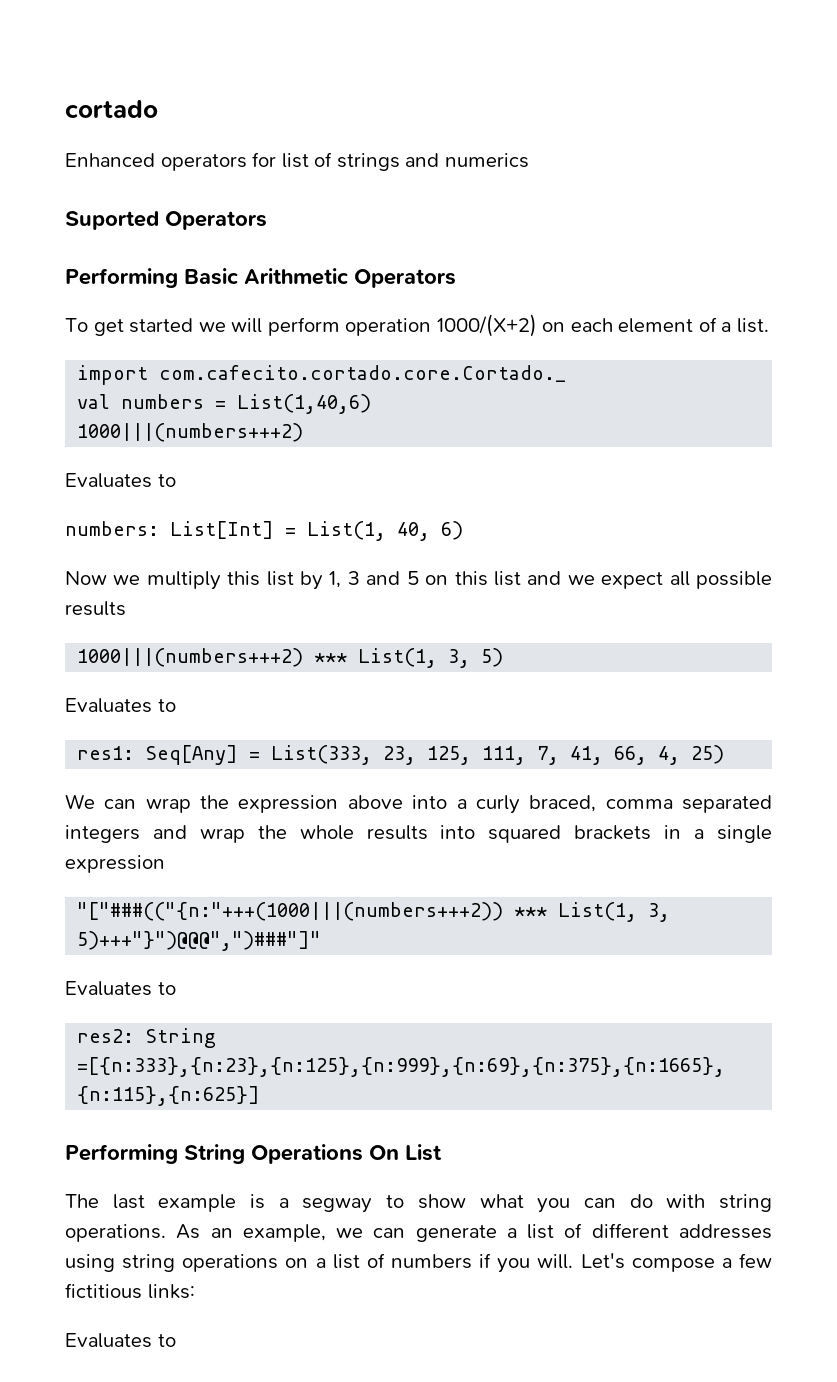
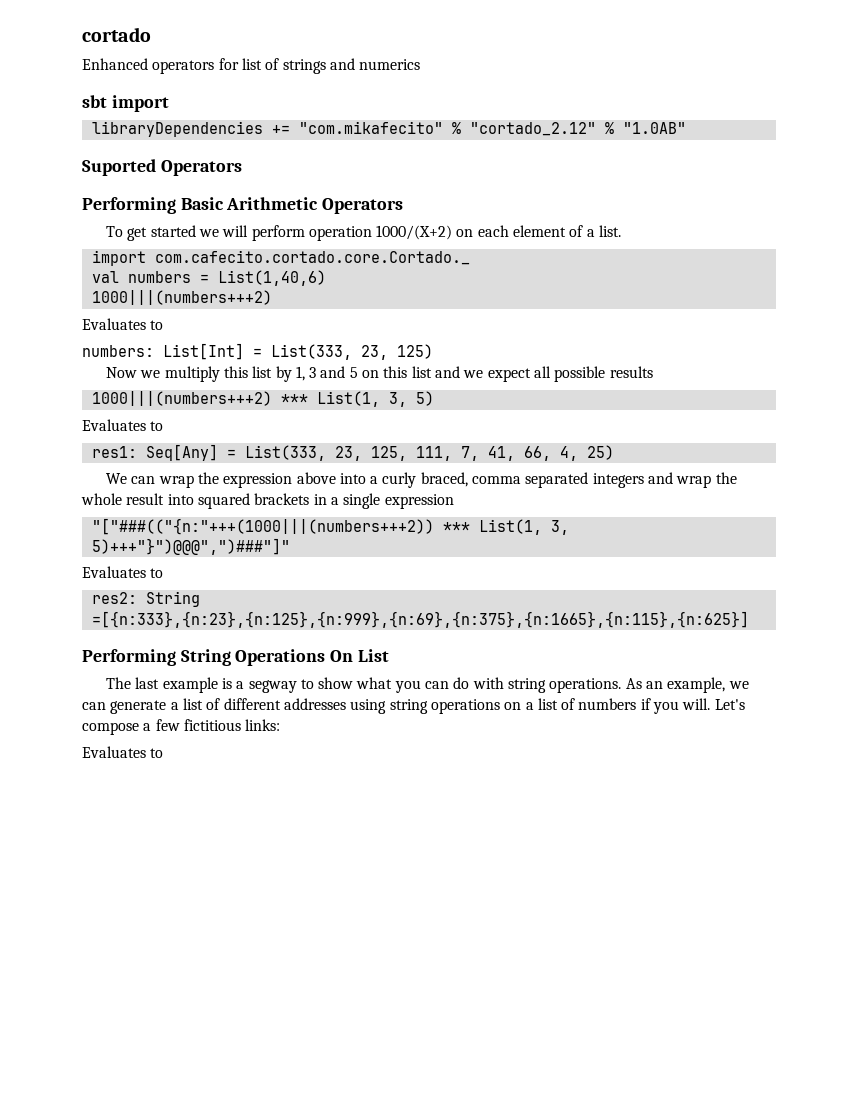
+ sbt import
+ libraryDependencies += "com.mikafecito" % "cortado_2.12" % "1.0AB"
- numbers: List[Int] = List(1, 40, 6)
+ numbers: List[Int] = List(333, 23, 125)
- We can wrap the expression above into a curly braced, comma separated integers and wrap the whole results into squared brackets in a single expression
+ We can wrap the expression above into a curly braced, comma separated integers and wrap the whole result into squared brackets in a single expression

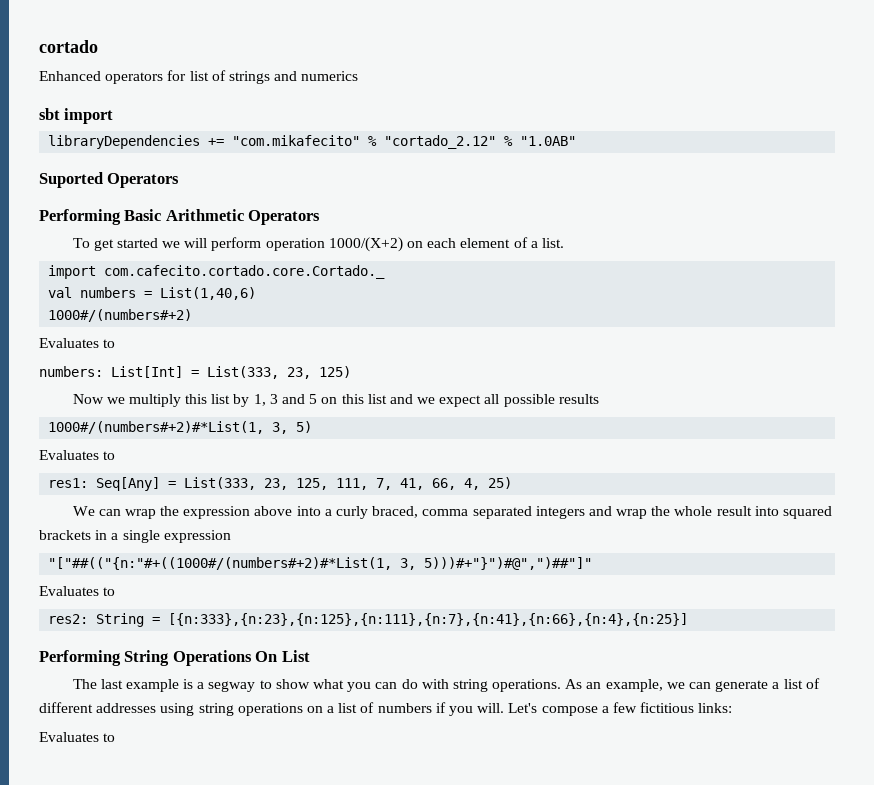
  val numbers = List(1,40,6)
- 1000|||(numbers+++2)
+ 1000#/(numbers#+2)
- 1000|||(numbers+++2) *** List(1, 3, 5)
+ 1000#/(numbers#+2)#*List(1, 3, 5)
- "["###(("{n:"+++(1000|||(numbers+++2)) *** List(1, 3, 5)+++"}")@@@",")###"]"
+ "["##(("{n:"#+((1000#/(numbers#+2)#*List(1, 3, 5)))#+"}")#@",")##"]"
- res2: String =[{n:333},{n:23},{n:125},{n:999},{n:69},{n:375},{n:1665},{n:115},{n:625}]
+ res2: String = [{n:333},{n:23},{n:125},{n:111},{n:7},{n:41},{n:66},{n:4},{n:25}]

